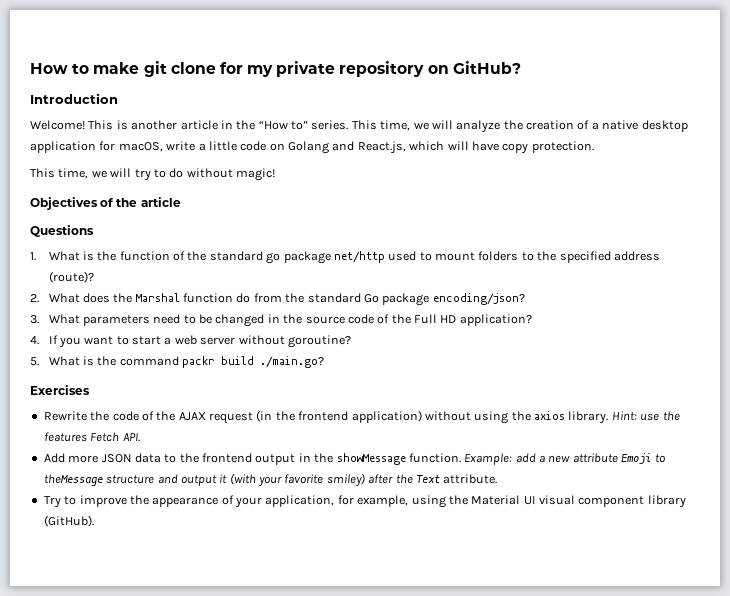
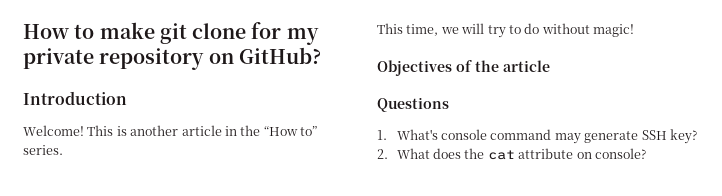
- This time, we will analyze the creation of a native desktop application for macOS, write a little code on Golang and React.js, which will have copy protection.
- 1. What is the function of the standard go package net/http used to mount folders to the specified address (route)?
- 2. What does the Marshal function do from the standard Go package encoding/json?
- 3. What parameters need to be changed in the source code of the Full HD application?
- 4. If you want to start a web server without goroutine?
- 5. What is the command packr build ./main.go?
- Exercises
- Rewrite the code of the AJAX request (in the frontend application) without using the axios library. Hint: use the features Fetch API.
- Add more JSON data to the frontend output in the showMessage function. Example: add a new attribute Emoji to theMessage structure and output it (with your favorite smiley) after the Text attribute.
- Try to improve the appearance of your application, for example, using the Material UI visual component library (GitHub).
+ 1. What's console command may generate SSH key?
+ 2. What does the cat attribute on console?

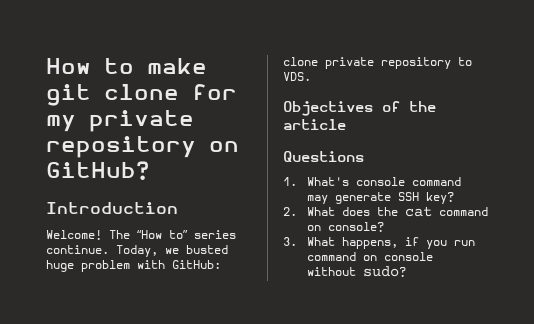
- This is another article in the “How to” series.
- This time, we will try to do without magic!
+ The “How to” series continue. Today, we busted huge problem with GitHub: clone private repository to VDS.
- 2. What does the cat attribute on console?
+ 2. What does the cat command on console?
+ 3. What happens, if you run command on console without sudo?

